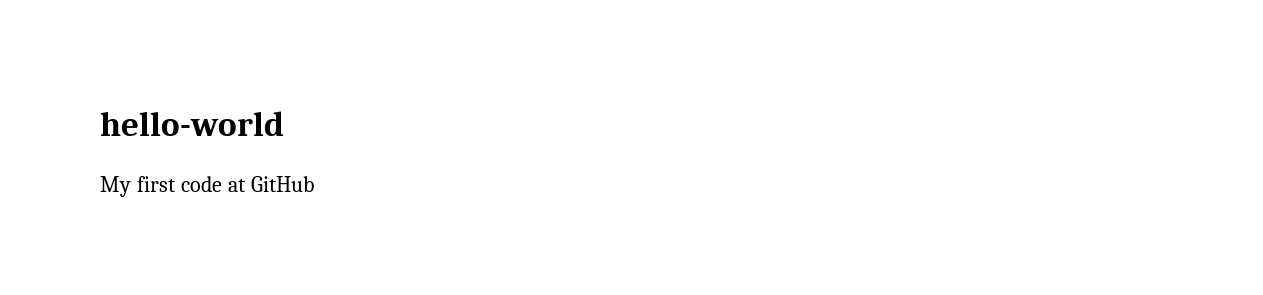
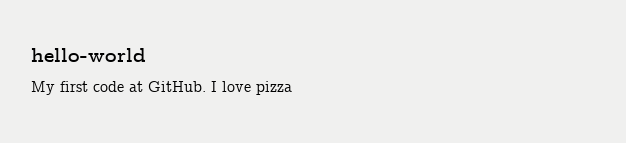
- My first code at GitHub
+ My first code at GitHub. I love pizza

